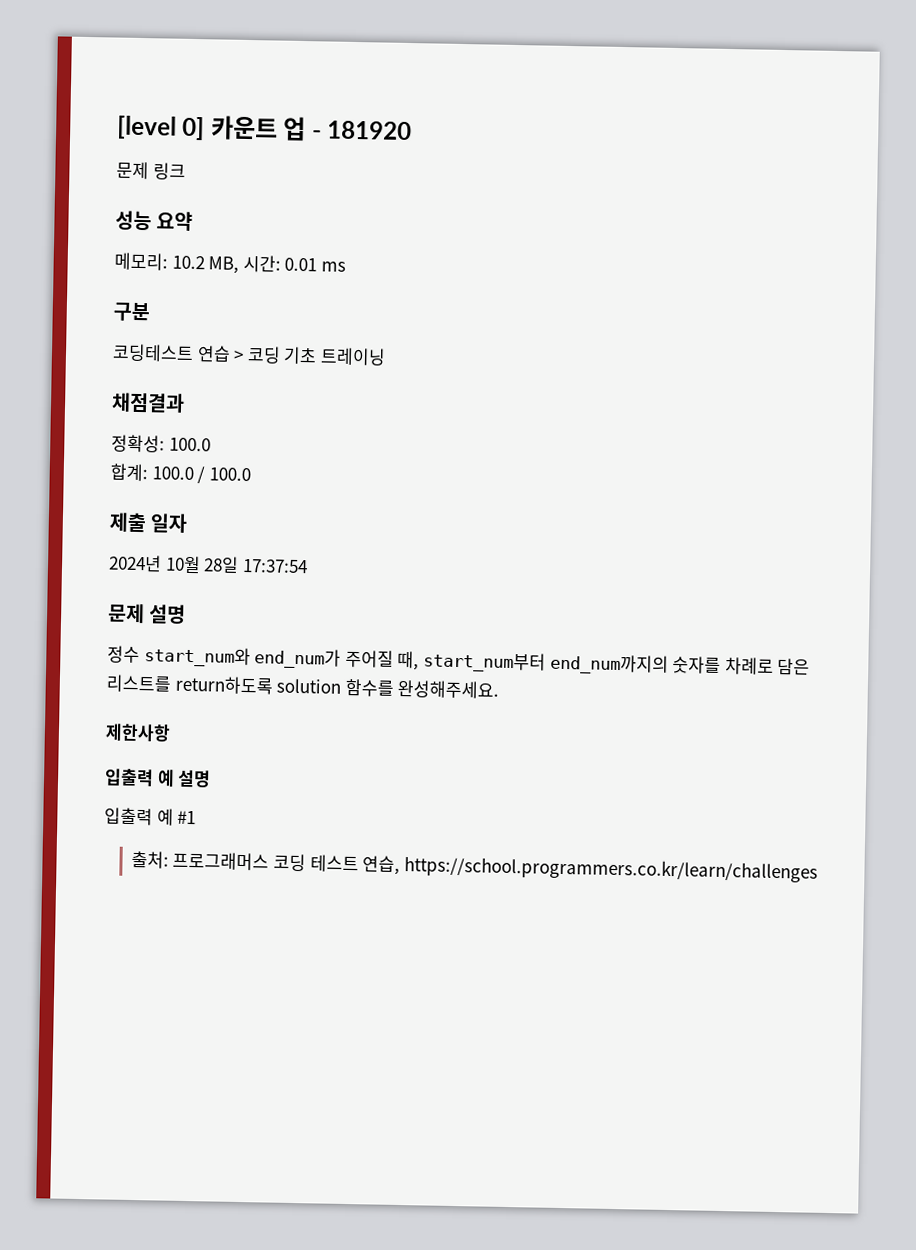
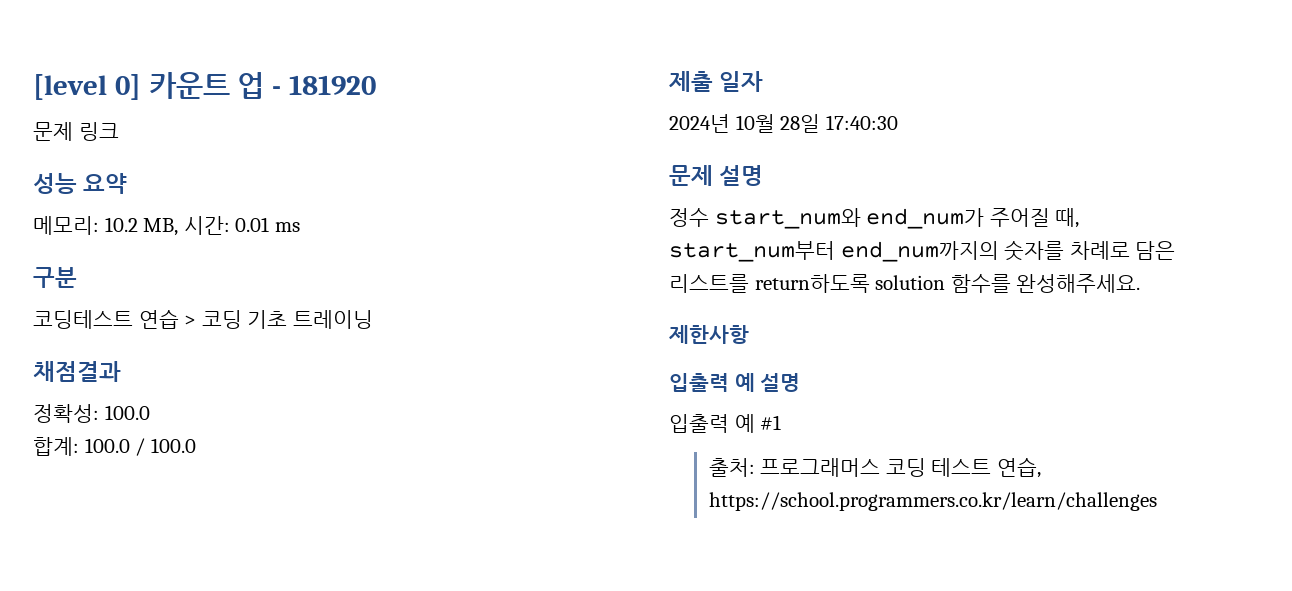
- 2024년 10월 28일 17:37:54
+ 2024년 10월 28일 17:40:30

